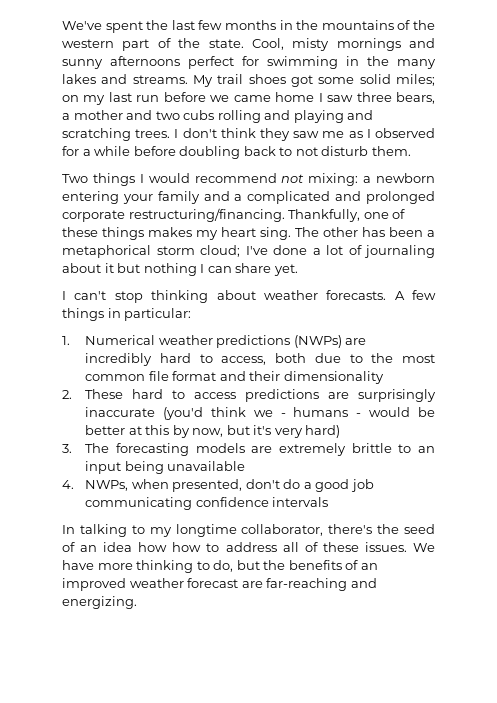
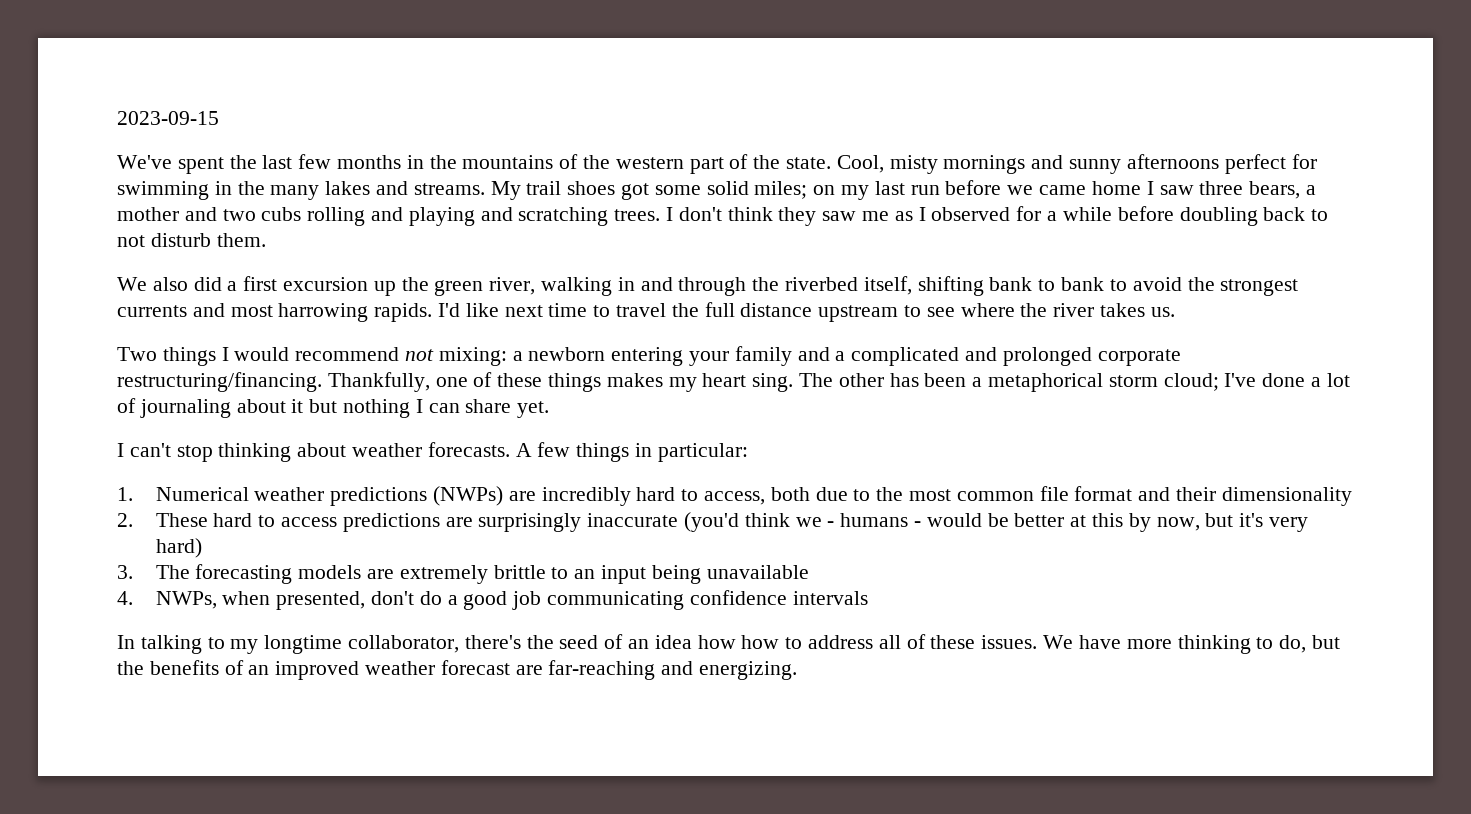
+ 2023-09-15
+ We also did a first excursion up the green river, walking in and through the riverbed itself, shifting bank to bank to avoid the strongest currents and most harrowing rapids. I'd like next time to travel the full distance upstream to see where the river takes us.

